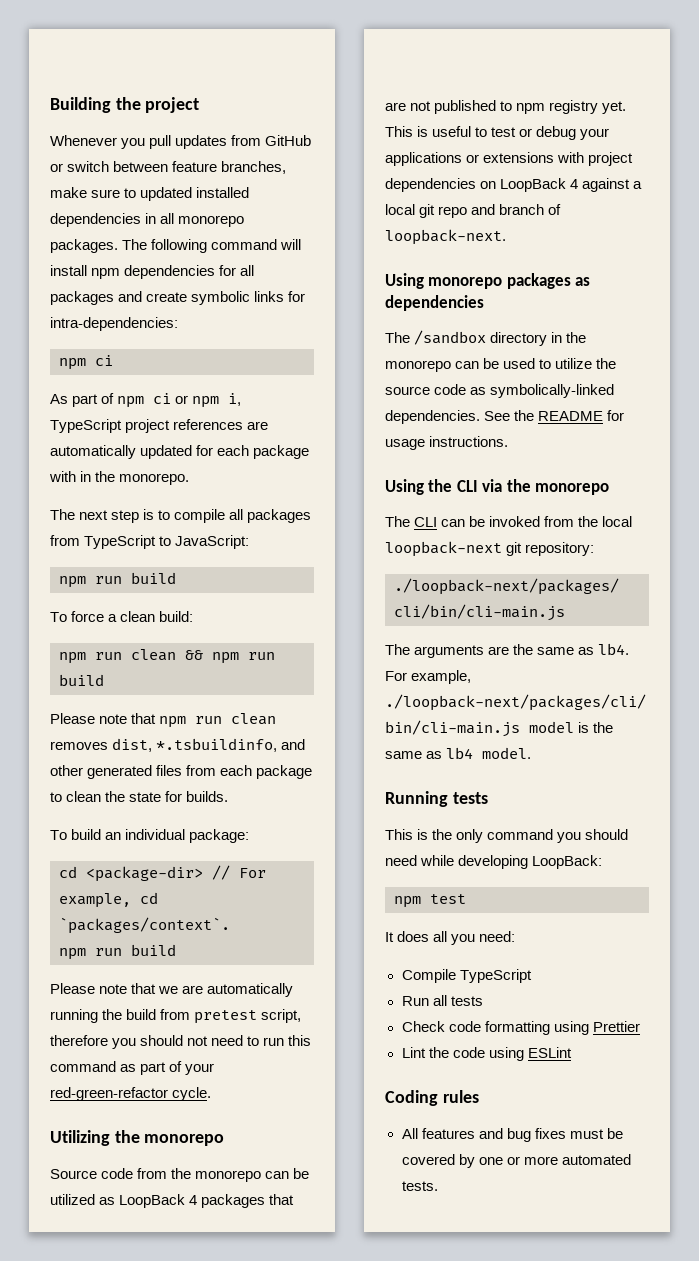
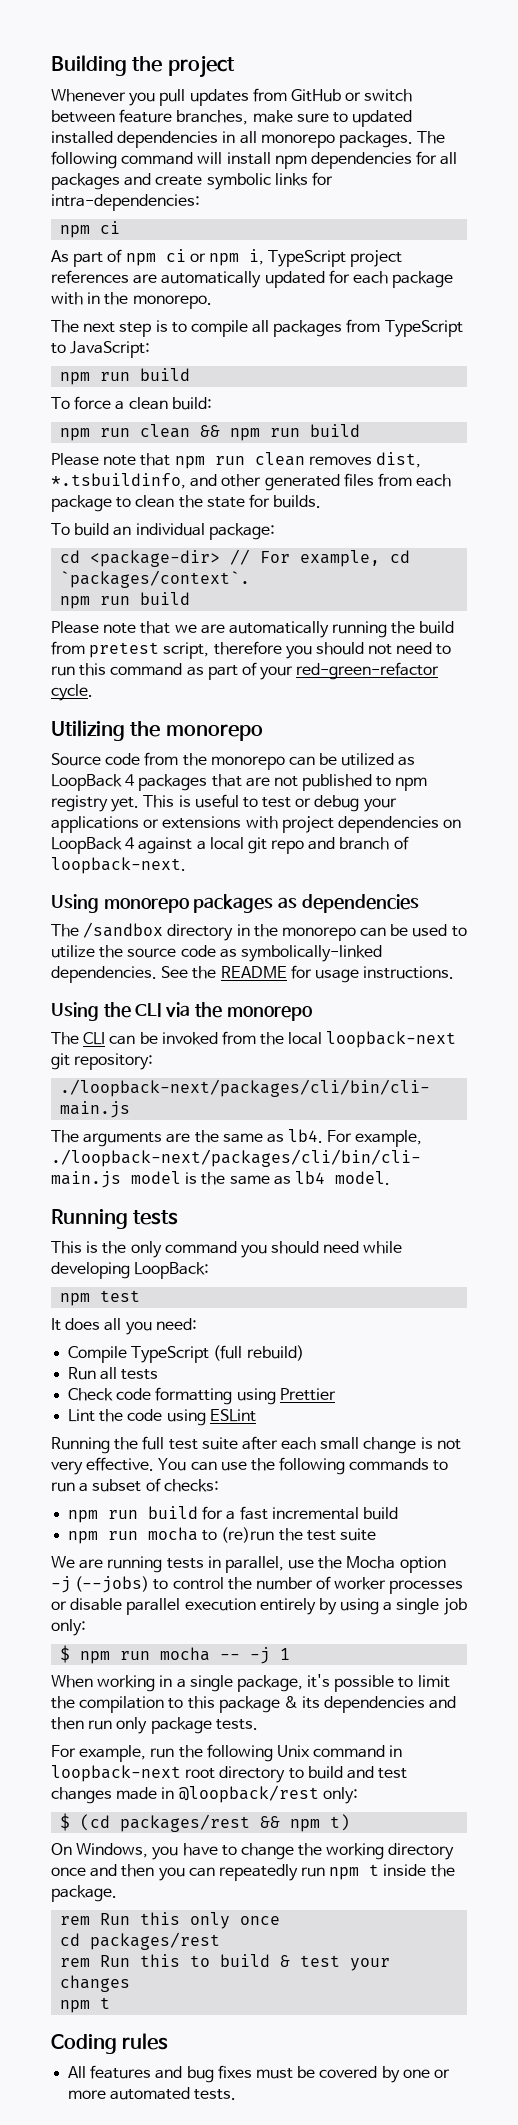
- Compile TypeScript
+ Compile TypeScript (full rebuild)
+ Running the full test suite after each small change is not very effective. You can use the following commands to run a subset of checks:
+ npm run build for a fast incremental build
+ npm run mocha to (re)run the test suite
+ We are running tests in parallel, use the Mocha option -j (--jobs) to control the number of worker processes or disable parallel execution entirely by using a single job only:
+ $ npm run mocha -- -j 1
+ When working in a single package, it's possible to limit the compilation to this package & its dependencies and then run only package tests.
+ For example, run the following Unix command in loopback-next root directory to build and test changes made in @loopback/rest only:
+ $ (cd packages/rest && npm t)
+ On Windows, you have to change the working directory once and then you can repeatedly run npm t inside the package.
+ rem Run this only once
+ cd packages/rest
+ rem Run this to build & test your changes
+ npm t

